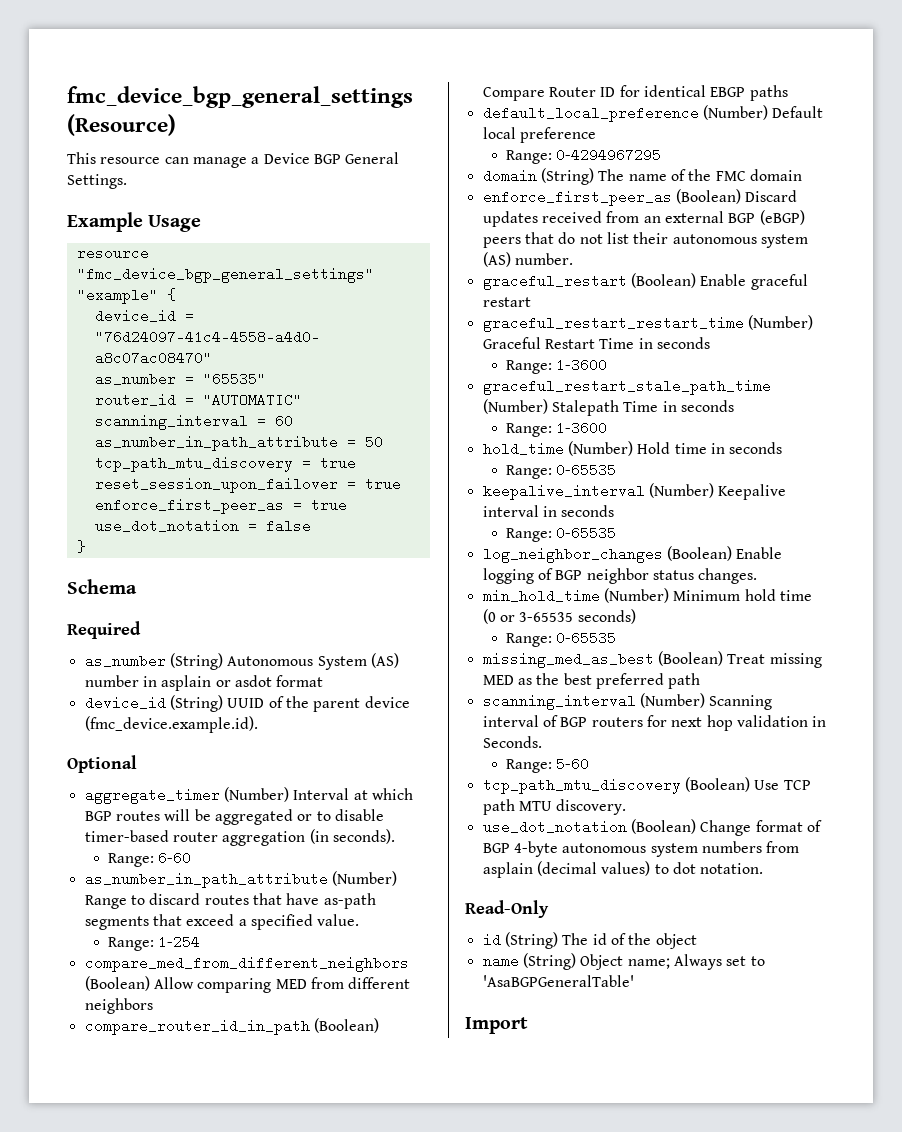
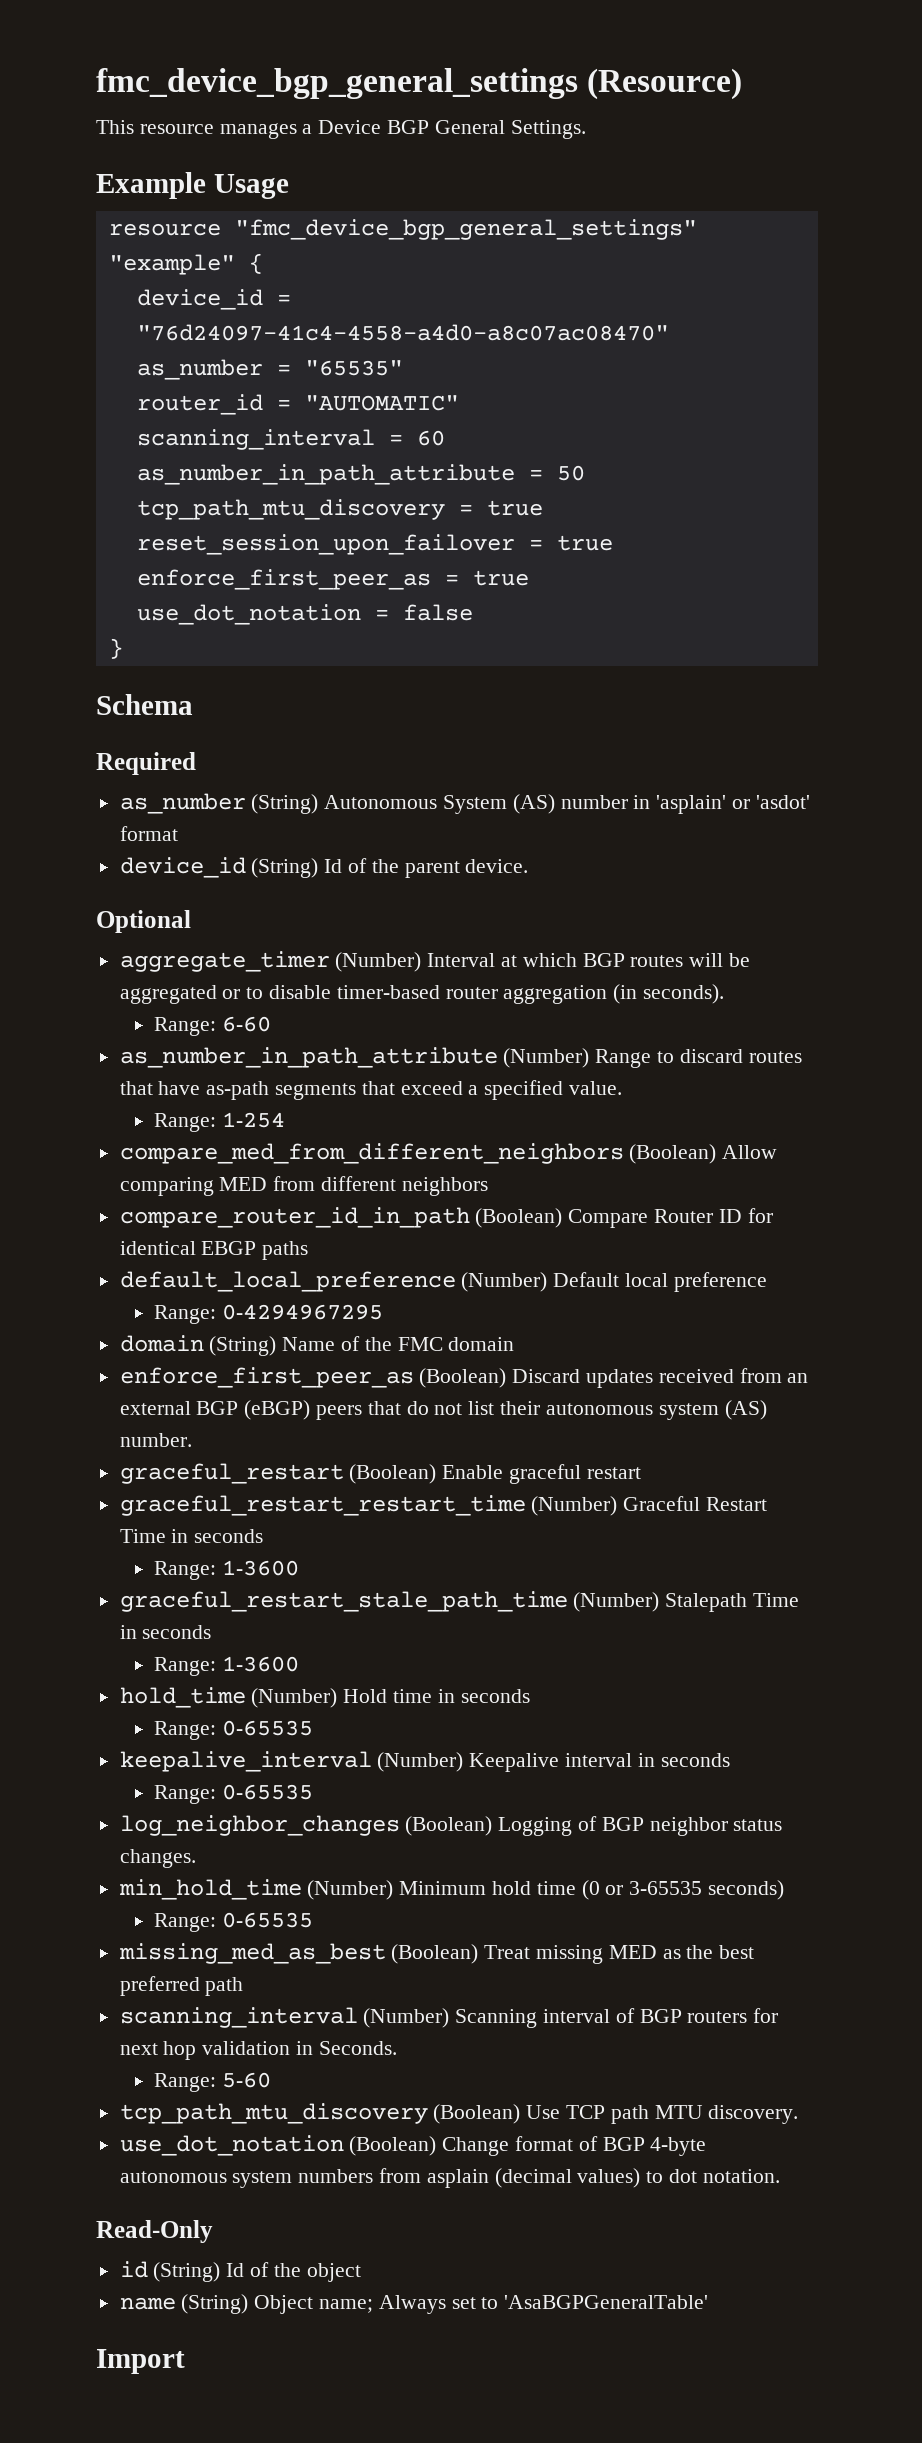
- This resource can manage a Device BGP General Settings.
+ This resource manages a Device BGP General Settings.
- as_number (String) Autonomous System (AS) number in asplain or asdot format
+ as_number (String) Autonomous System (AS) number in 'asplain' or 'asdot' format
- device_id (String) UUID of the parent device (fmc_device.example.id).
+ device_id (String) Id of the parent device.
- domain (String) The name of the FMC domain
+ domain (String) Name of the FMC domain
- log_neighbor_changes (Boolean) Enable logging of BGP neighbor status changes.
+ log_neighbor_changes (Boolean) Logging of BGP neighbor status changes.
- id (String) The id of the object
+ id (String) Id of the object

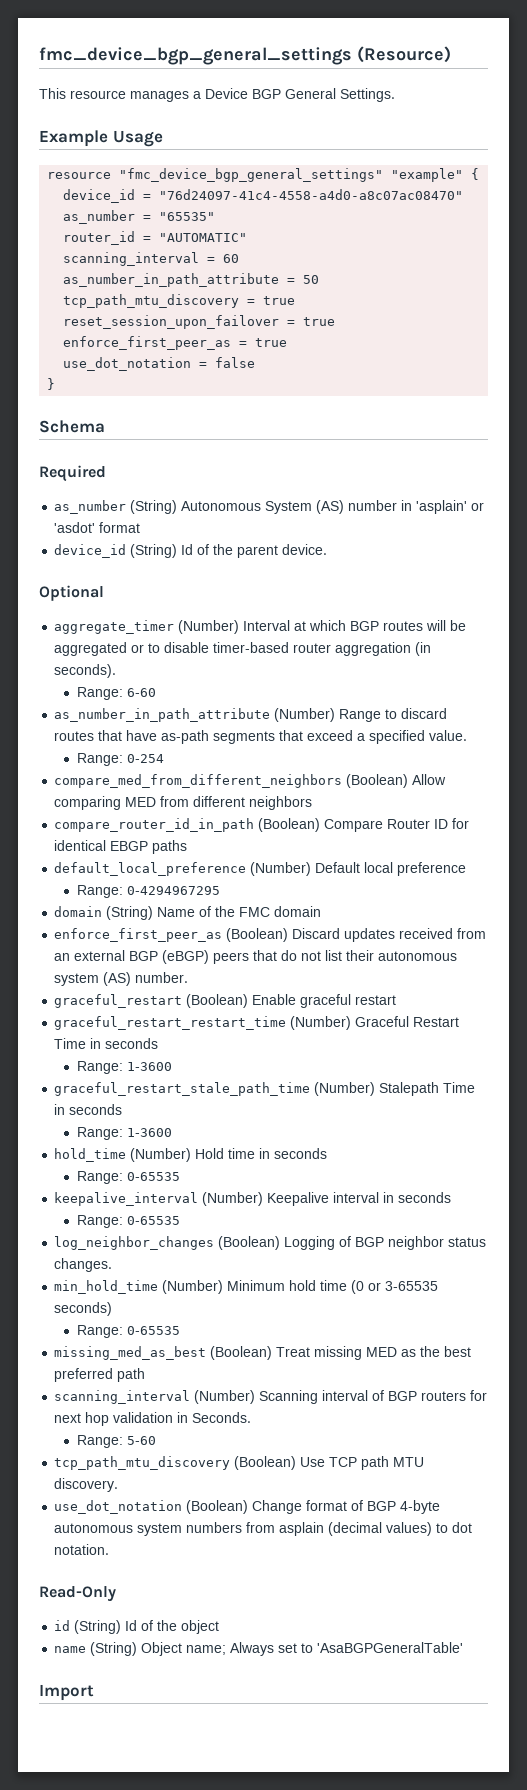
- Range: 1-254
+ Range: 0-254

